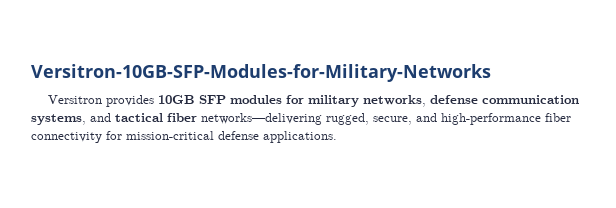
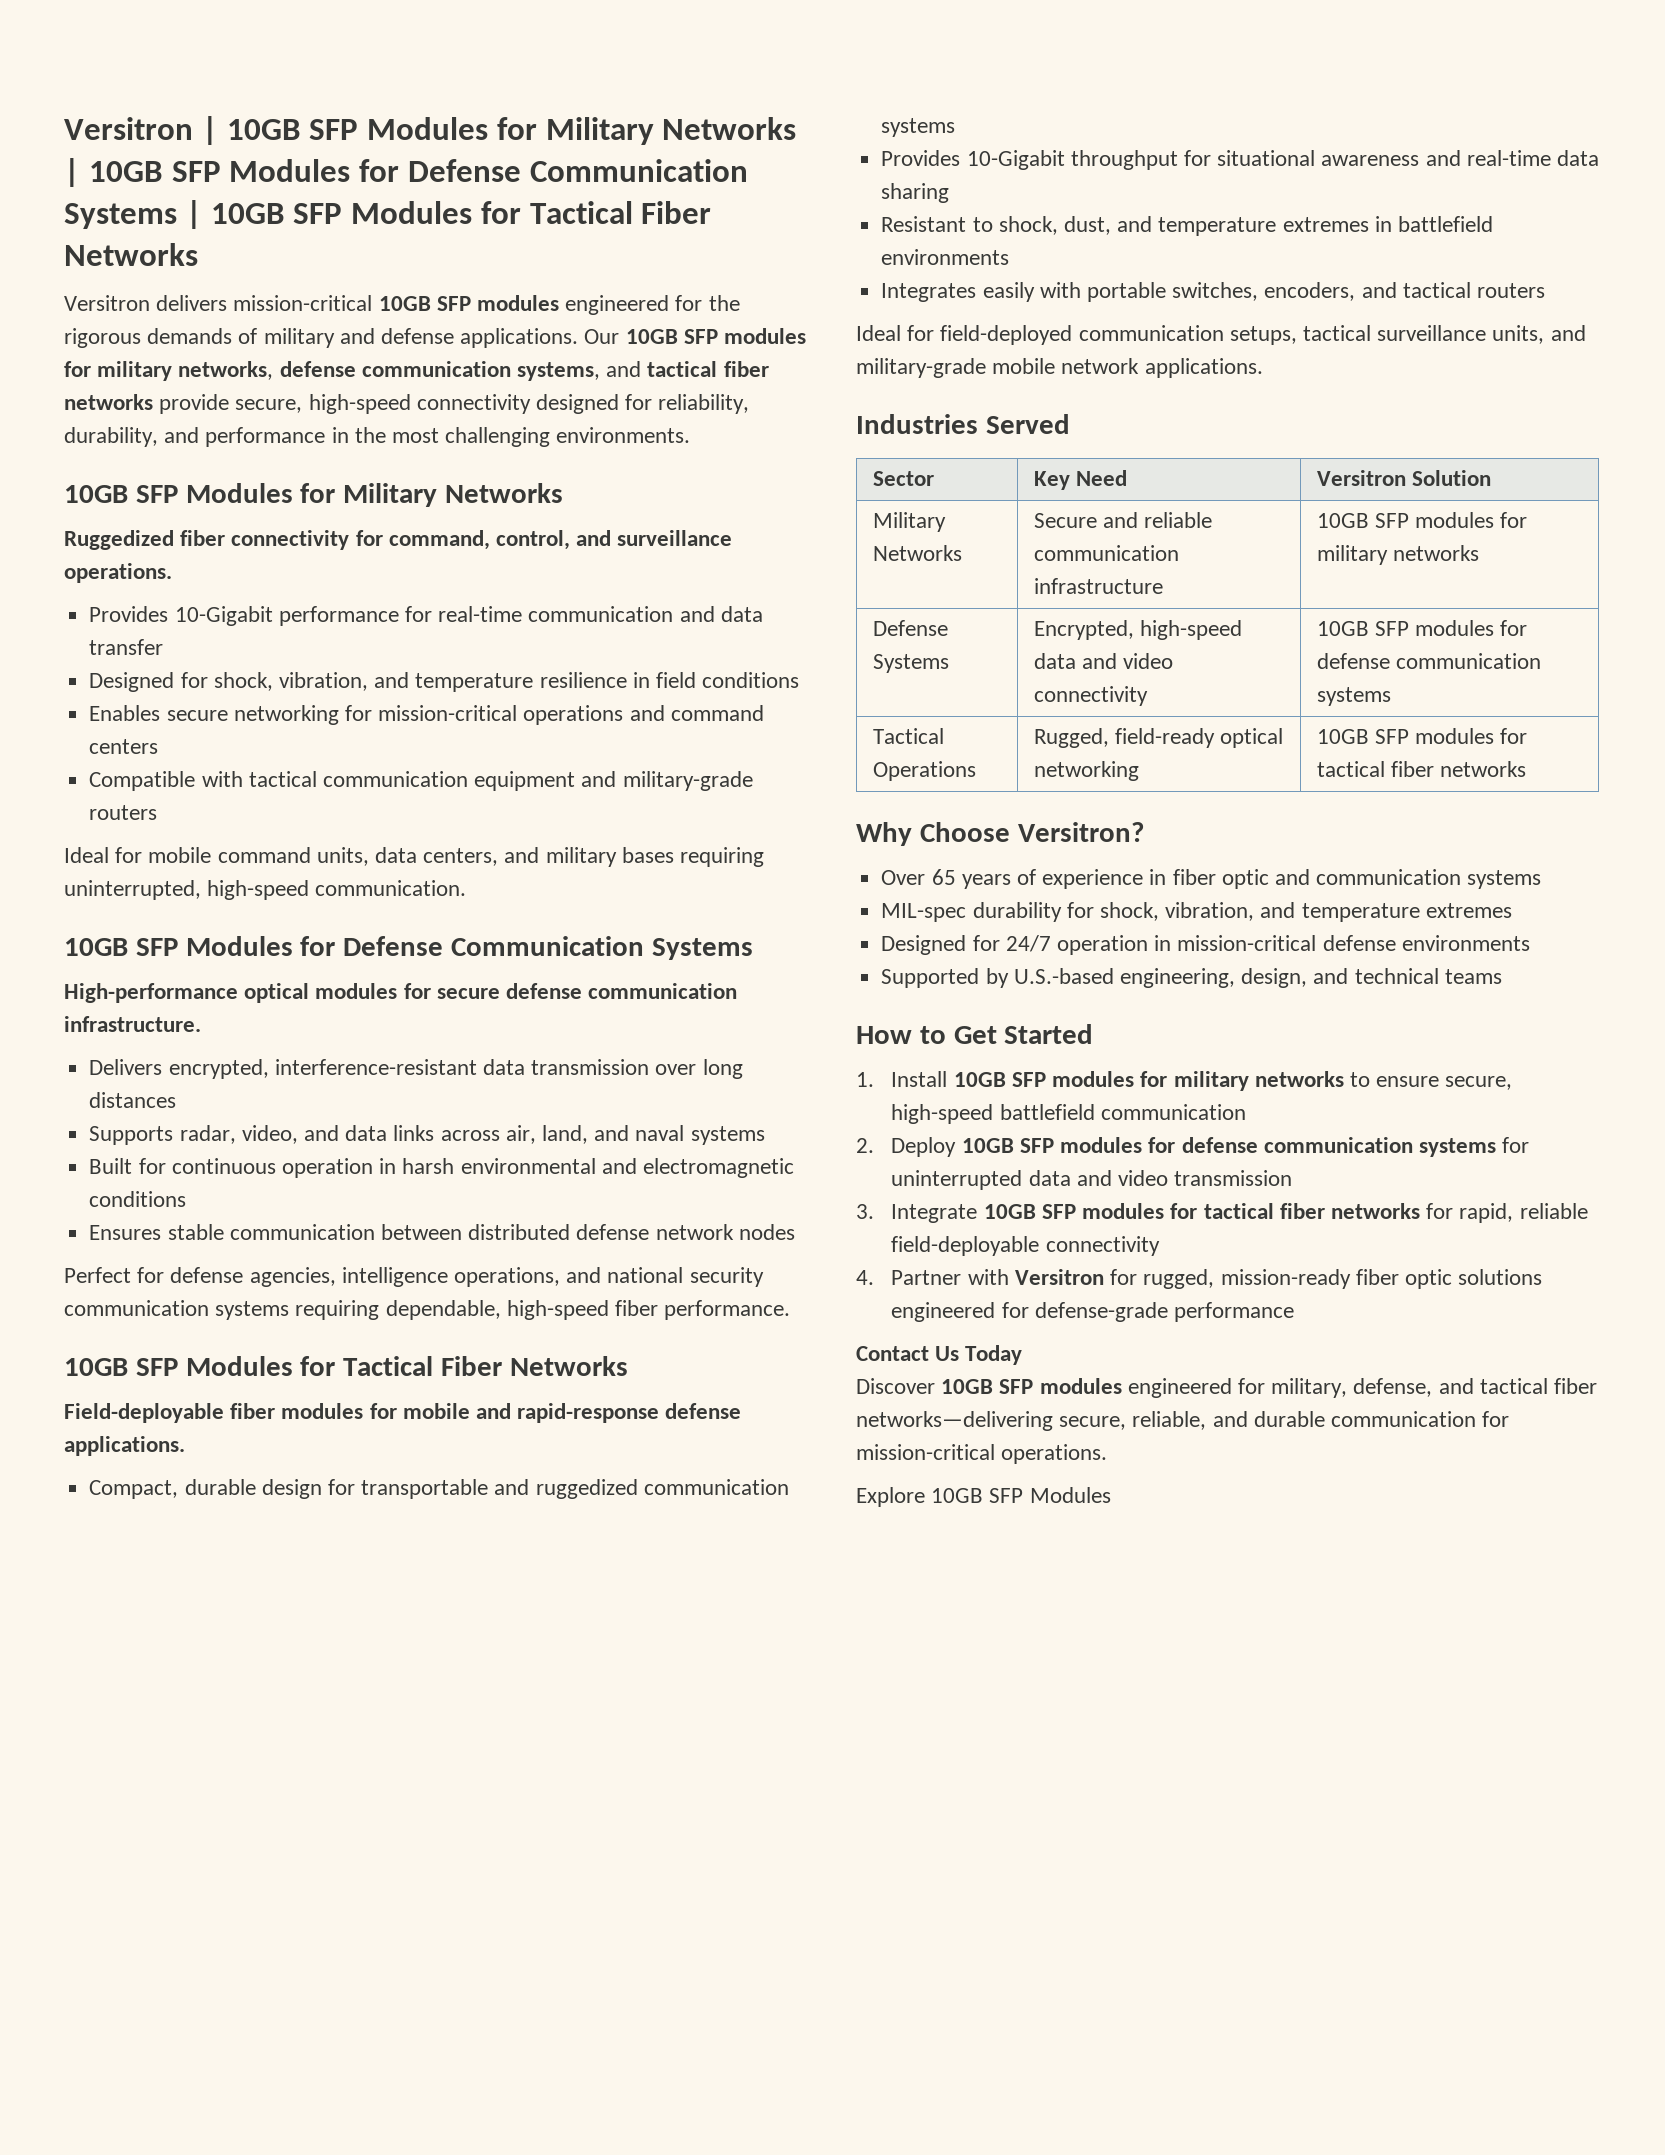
- Versitron-10GB-SFP-Modules-for-Military-Networks
- Versitron provides 10GB SFP modules for military networks, defense communication systems, and tactical fiber networks—delivering rugged, secure, and high-performance fiber connectivity for mission-critical defense applications.
+ Versitron | 10GB SFP Modules for Military Networks | 10GB SFP Modules for Defense Communication Systems | 10GB SFP Modules for Tactical Fiber Networks
+ Versitron delivers mission-critical 10GB SFP modules engineered for the rigorous demands of military and defense applications. Our 10GB SFP modules for military networks, defense communication systems, and tactical fiber networks provide secure, high-speed connectivity designed for reliability, durability, and performance in the most challenging environments.
+ 10GB SFP Modules for Military Networks
+ Ruggedized fiber connectivity for command, control, and surveillance operations.
+ Provides 10-Gigabit performance for real-time communication and data transfer
+ Designed for shock, vibration, and temperature resilience in field conditions
+ Enables secure networking for mission-critical operations and command centers
+ Compatible with tactical communication equipment and military-grade routers
+ Ideal for mobile command units, data centers, and military bases requiring uninterrupted, high-speed communication.
+ 10GB SFP Modules for Defense Communication Systems
+ High-performance optical modules for secure defense communication infrastructure.
+ Delivers encrypted, interference-resistant data transmission over long distances
+ Supports radar, video, and data links across air, land, and naval systems
+ Built for continuous operation in harsh environmental and electromagnetic conditions
+ Ensures stable communication between distributed defense network nodes
+ Perfect for defense agencies, intelligence operations, and national security communication systems requiring dependable, high-speed fiber performance.
+ 10GB SFP Modules for Tactical Fiber Networks
+ Field-deployable fiber modules for mobile and rapid-response defense applications.
+ Compact, durable design for transportable and ruggedized communication systems
+ Provides 10-Gigabit throughput for situational awareness and real-time data sharing
+ Resistant to shock, dust, and temperature extremes in battlefield environments
+ Integrates easily with portable switches, encoders, and tactical routers
+ Ideal for field-deployed communication setups, tactical surveillance units, and military-grade mobile network applications.
+ Industries Served
+ Sector | Key Need | Versitron Solution
+ Military Networks | Secure and reliable communication infrastructure | 10GB SFP modules for military networks
+ Defense Systems | Encrypted, high-speed data and video connectivity | 10GB SFP modules for defense communication systems
+ Tactical Operations | Rugged, field-ready optical networking | 10GB SFP modules for tactical fiber networks
+ Why Choose Versitron?
+ Over 65 years of experience in fiber optic and communication systems
+ MIL-spec durability for shock, vibration, and temperature extremes
+ Designed for 24/7 operation in mission-critical defense environments
+ Supported by U.S.-based engineering, design, and technical teams
+ How to Get Started
+ 1. Install 10GB SFP modules for military networks to ensure secure, high-speed battlefield communication
+ 2. Deploy 10GB SFP modules for defense communication systems for uninterrupted data and video transmission
+ 3. Integrate 10GB SFP modules for tactical fiber networks for rapid, reliable field-deployable connectivity
+ 4. Partner with Versitron for rugged, mission-ready fiber optic solutions engineered for defense-grade performance
+ Contact Us Today
+ Discover 10GB SFP modules engineered for military, defense, and tactical fiber networks—delivering secure, reliable, and durable communication for mission-critical operations.
+ Explore 10GB SFP Modules

